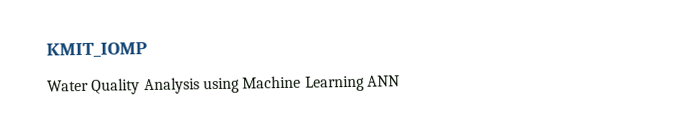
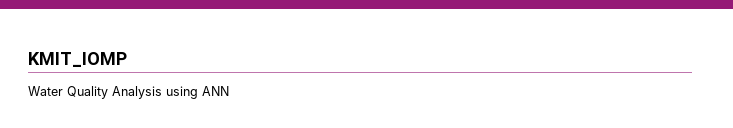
- Water Quality Analysis using Machine Learning ANN
+ Water Quality Analysis using ANN

